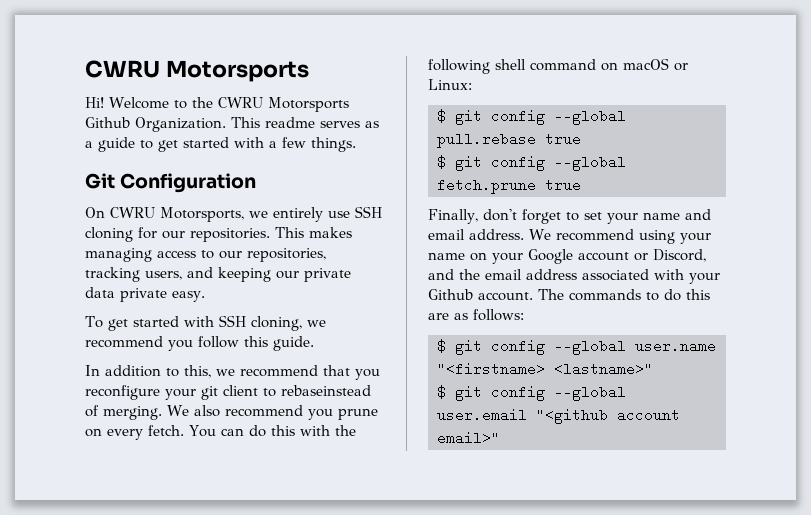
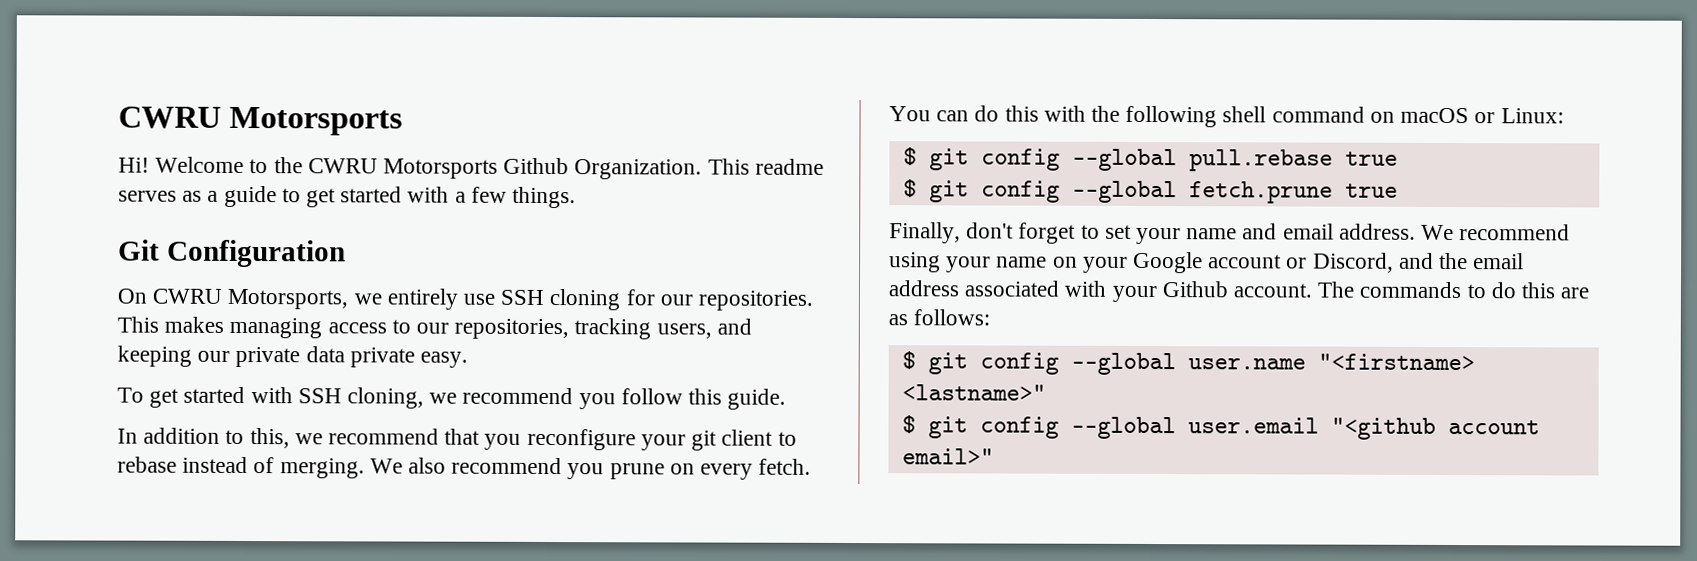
- In addition to this, we recommend that you reconfigure your git client to rebaseinstead of merging.
+ In addition to this, we recommend that you reconfigure your git client to rebase instead of merging.

